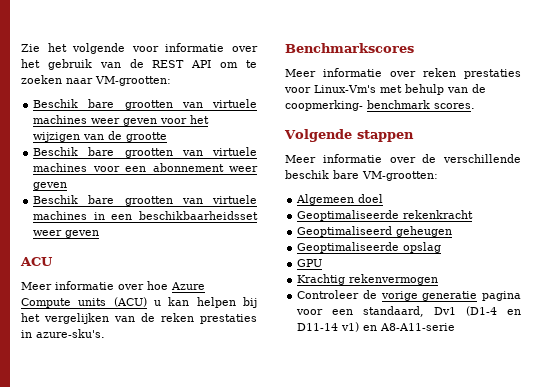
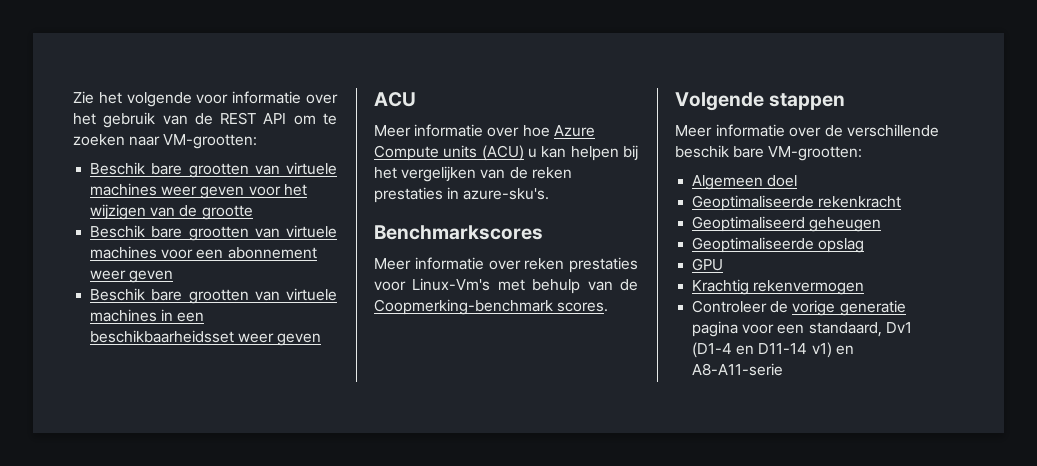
- Meer informatie over reken prestaties voor Linux-Vm's met behulp van de coopmerking- benchmark scores.
+ Meer informatie over reken prestaties voor Linux-Vm's met behulp van de Coopmerking-benchmark scores.

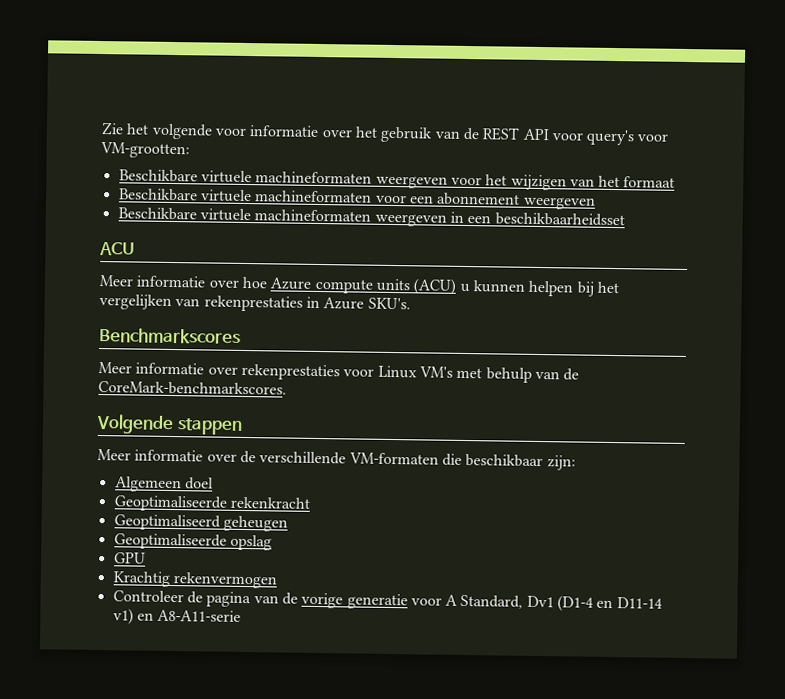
- Zie het volgende voor informatie over het gebruik van de REST API om te zoeken naar VM-grootten:
- Beschik bare grootten van virtuele machines weer geven voor het wijzigen van de grootte
- Beschik bare grootten van virtuele machines voor een abonnement weer geven
- Beschik bare grootten van virtuele machines in een beschikbaarheidsset weer geven
+ Zie het volgende voor informatie over het gebruik van de REST API voor query's voor VM-grootten:
+ Beschikbare virtuele machineformaten weergeven voor het wijzigen van het formaat
+ Beschikbare virtuele machineformaten voor een abonnement weergeven
+ Beschikbare virtuele machineformaten weergeven in een beschikbaarheidsset
- Meer informatie over hoe Azure Compute units (ACU) u kan helpen bij het vergelijken van de reken prestaties in azure-sku's.
+ Meer informatie over hoe Azure compute units (ACU) u kunnen helpen bij het vergelijken van rekenprestaties in Azure SKU's.
- Meer informatie over reken prestaties voor Linux-Vm's met behulp van de Coopmerking-benchmark scores.
+ Meer informatie over rekenprestaties voor Linux VM's met behulp van de CoreMark-benchmarkscores.
- Meer informatie over de verschillende beschik bare VM-grootten:
+ Meer informatie over de verschillende VM-formaten die beschikbaar zijn:
- Controleer de vorige generatie pagina voor een standaard, Dv1 (D1-4 en D11-14 v1) en A8-A11-serie
+ Controleer de pagina van de vorige generatie voor A Standard, Dv1 (D1-4 en D11-14 v1) en A8-A11-serie

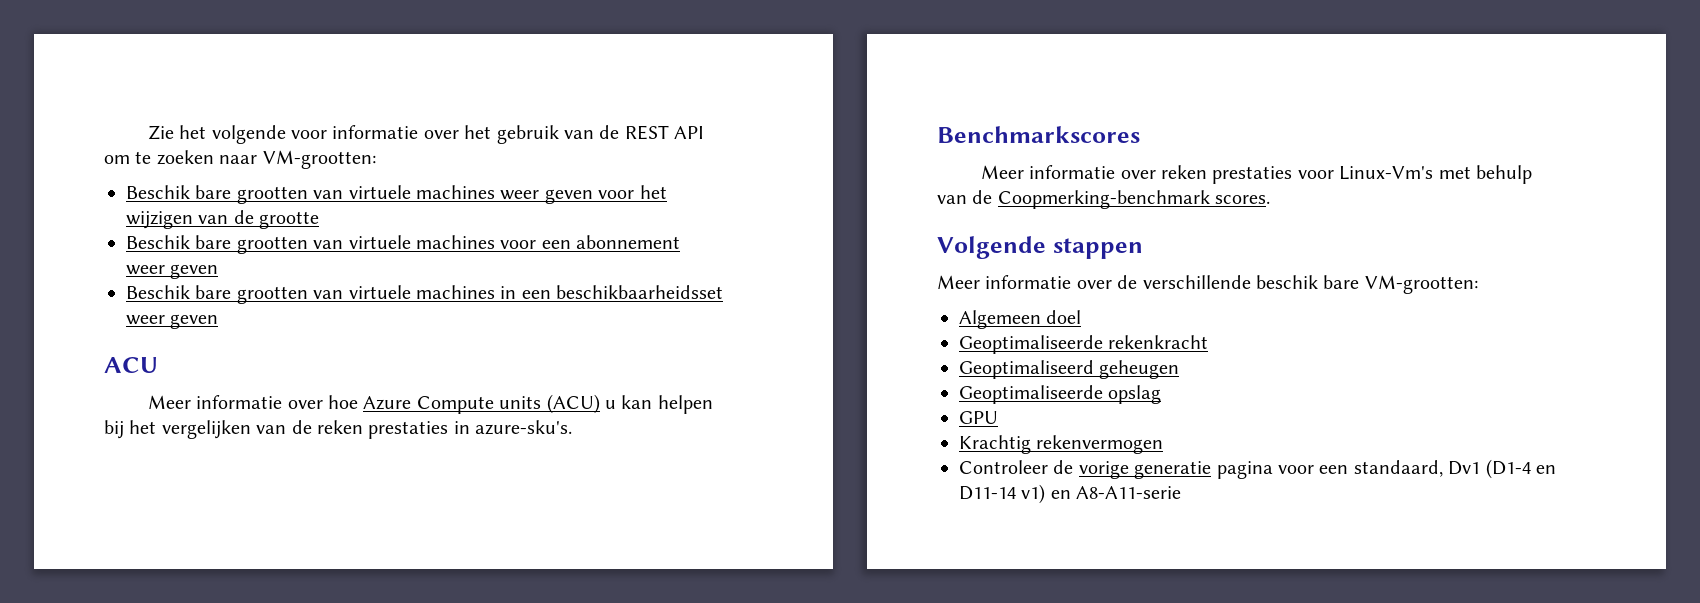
- Zie het volgende voor informatie over het gebruik van de REST API voor query's voor VM-grootten:
- Beschikbare virtuele machineformaten weergeven voor het wijzigen van het formaat
- Beschikbare virtuele machineformaten voor een abonnement weergeven
- Beschikbare virtuele machineformaten weergeven in een beschikbaarheidsset
+ Zie het volgende voor informatie over het gebruik van de REST API om te zoeken naar VM-grootten:
+ Beschik bare grootten van virtuele machines weer geven voor het wijzigen van de grootte
+ Beschik bare grootten van virtuele machines voor een abonnement weer geven
+ Beschik bare grootten van virtuele machines in een beschikbaarheidsset weer geven
- Meer informatie over hoe Azure compute units (ACU) u kunnen helpen bij het vergelijken van rekenprestaties in Azure SKU's.
+ Meer informatie over hoe Azure Compute units (ACU) u kan helpen bij het vergelijken van de reken prestaties in azure-sku's.
- Meer informatie over rekenprestaties voor Linux VM's met behulp van de CoreMark-benchmarkscores.
+ Meer informatie over reken prestaties voor Linux-Vm's met behulp van de Coopmerking-benchmark scores.
- Meer informatie over de verschillende VM-formaten die beschikbaar zijn:
+ Meer informatie over de verschillende beschik bare VM-grootten:
- Controleer de pagina van de vorige generatie voor A Standard, Dv1 (D1-4 en D11-14 v1) en A8-A11-serie
+ Controleer de vorige generatie pagina voor een standaard, Dv1 (D1-4 en D11-14 v1) en A8-A11-serie

